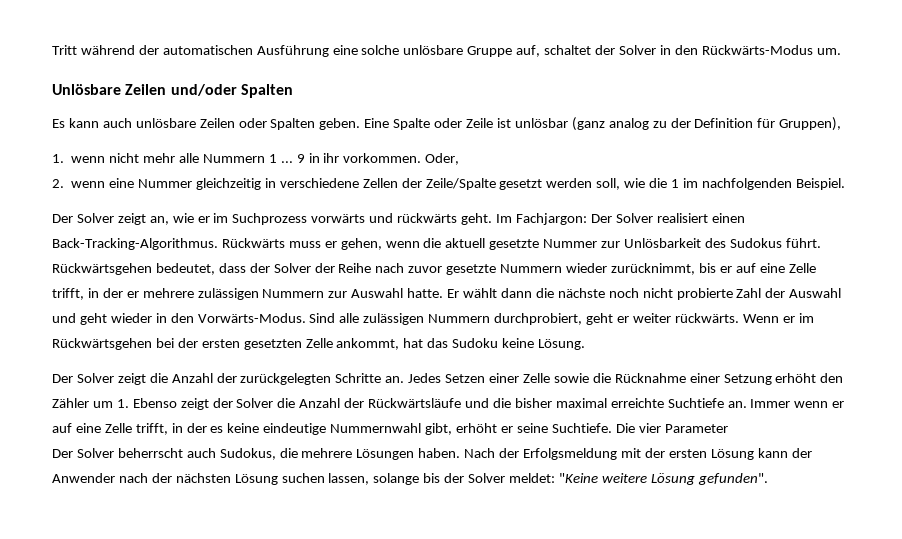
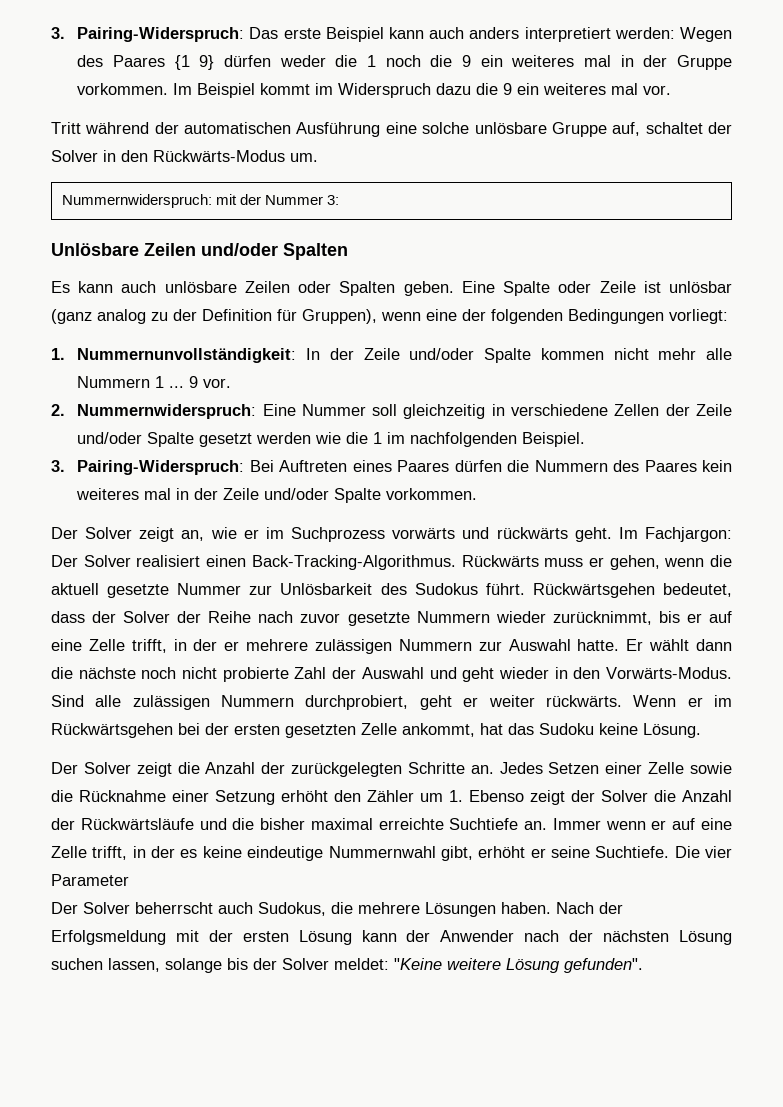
+ 3. Pairing-Widerspruch: Das erste Beispiel kann auch anders interpretiert werden: Wegen des Paares {1 9} dürfen weder die 1 noch die 9 ein weiteres mal in der Gruppe vorkommen. Im Beispiel kommt im Widerspruch dazu die 9 ein weiteres mal vor.
+ Nummernwiderspruch: mit der Nummer 3:
- Eine Spalte oder Zeile ist unlösbar (ganz analog zu der Definition für Gruppen),
- 1. wenn nicht mehr alle Nummern 1 ...
+ Eine Spalte oder Zeile ist unlösbar (ganz analog zu der Definition für Gruppen), wenn eine der folgenden Bedingungen vorliegt:
+ 1. Nummernunvollständigkeit: In der Zeile und/oder Spalte kommen nicht mehr alle Nummern 1 ...
- 9 in ihr vorkommen. Oder,
- 2. wenn eine Nummer gleichzeitig in verschiedene Zellen der Zeile/Spalte gesetzt werden soll, wie die 1 im nachfolgenden Beispiel.
+ 9 vor.
+ 2. Nummernwiderspruch: Eine Nummer soll gleichzeitig in verschiedene Zellen der Zeile und/oder Spalte gesetzt werden wie die 1 im nachfolgenden Beispiel.
+ 3. Pairing-Widerspruch: Bei Auftreten eines Paares dürfen die Nummern des Paares kein weiteres mal in der Zeile und/oder Spalte vorkommen.

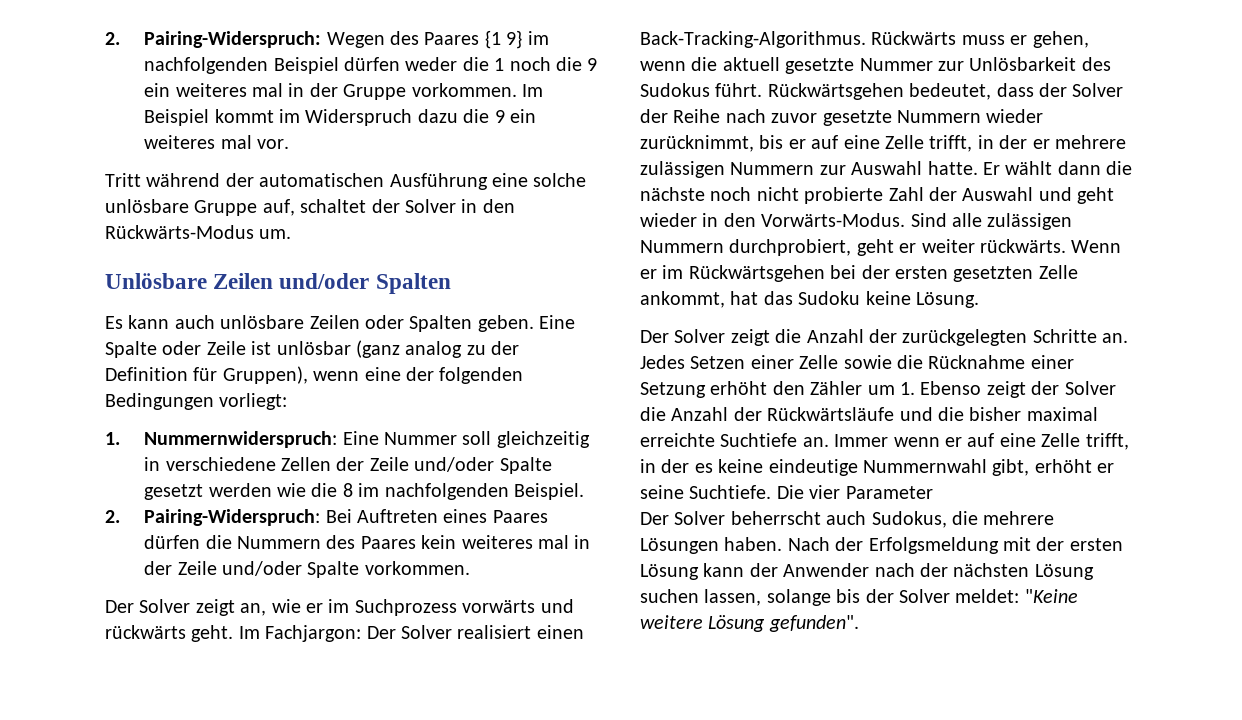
- 3. Pairing-Widerspruch: Das erste Beispiel kann auch anders interpretiert werden: Wegen des Paares {1 9} dürfen weder die 1 noch die 9 ein weiteres mal in der Gruppe vorkommen.
+ 2. Pairing-Widerspruch: Wegen des Paares {1 9} im nachfolgenden Beispiel dürfen weder die 1 noch die 9 ein weiteres mal in der Gruppe vorkommen.
- Nummernwiderspruch: mit der Nummer 3:
- 1. Nummernunvollständigkeit: In der Zeile und/oder Spalte kommen nicht mehr alle Nummern 1 ... 9 vor.
- 2. Nummernwiderspruch: Eine Nummer soll gleichzeitig in verschiedene Zellen der Zeile und/oder Spalte gesetzt werden wie die 1 im nachfolgenden Beispiel.
+ 1. Nummernwiderspruch: Eine Nummer soll gleichzeitig in verschiedene Zellen der Zeile und/oder Spalte gesetzt werden wie die 8 im nachfolgenden Beispiel.
- 3. Pairing-Widerspruch: Bei Auftreten eines Paares dürfen die Nummern des Paares kein weiteres mal in der Zeile und/oder Spalte vorkommen.
+ 2. Pairing-Widerspruch: Bei Auftreten eines Paares dürfen die Nummern des Paares kein weiteres mal in der Zeile und/oder Spalte vorkommen.

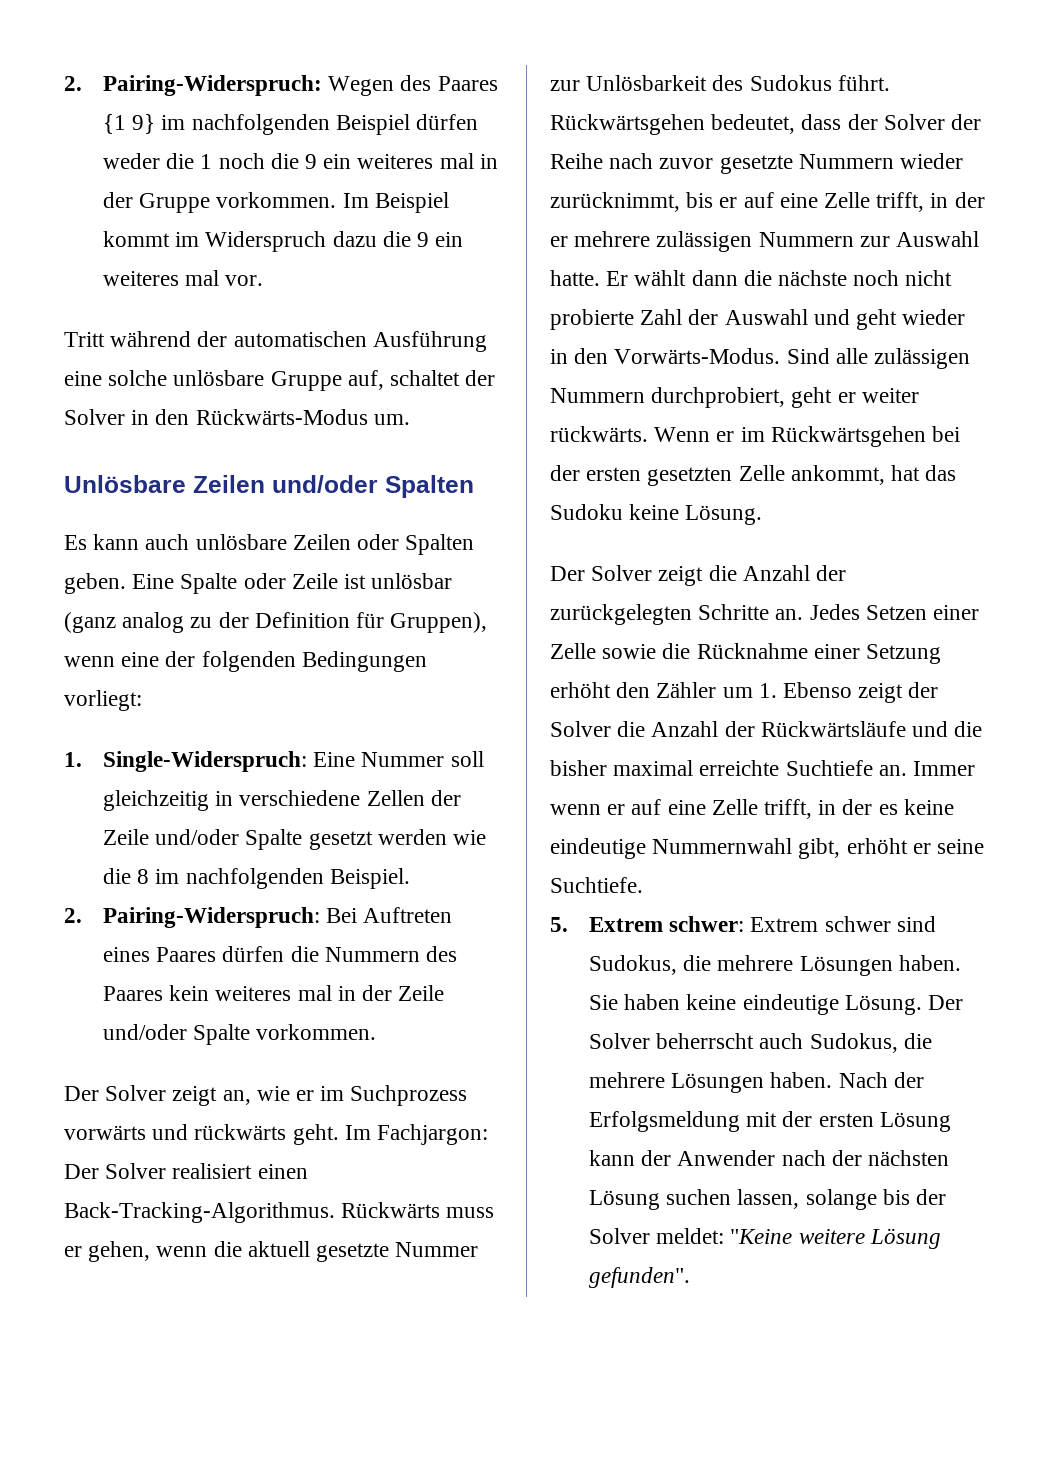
- 1. Nummernwiderspruch: Eine Nummer soll gleichzeitig in verschiedene Zellen der Zeile und/oder Spalte gesetzt werden wie die 8 im nachfolgenden Beispiel.
+ 1. Single-Widerspruch: Eine Nummer soll gleichzeitig in verschiedene Zellen der Zeile und/oder Spalte gesetzt werden wie die 8 im nachfolgenden Beispiel.
- Immer wenn er auf eine Zelle trifft, in der es keine eindeutige Nummernwahl gibt, erhöht er seine Suchtiefe. Die vier Parameter
- Der Solver beherrscht auch Sudokus, die mehrere Lösungen haben.
+ Immer wenn er auf eine Zelle trifft, in der es keine eindeutige Nummernwahl gibt, erhöht er seine Suchtiefe.
+ 5. Extrem schwer: Extrem schwer sind Sudokus, die mehrere Lösungen haben. Sie haben keine eindeutige Lösung. Der Solver beherrscht auch Sudokus, die mehrere Lösungen haben.

